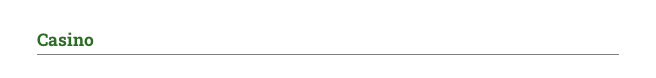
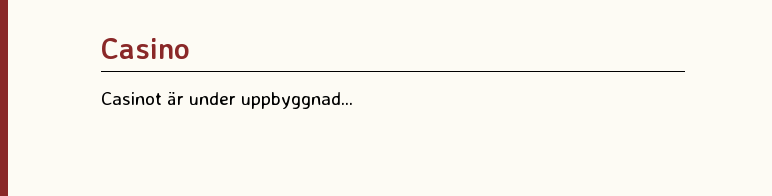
+ Casinot är under uppbyggnad...

